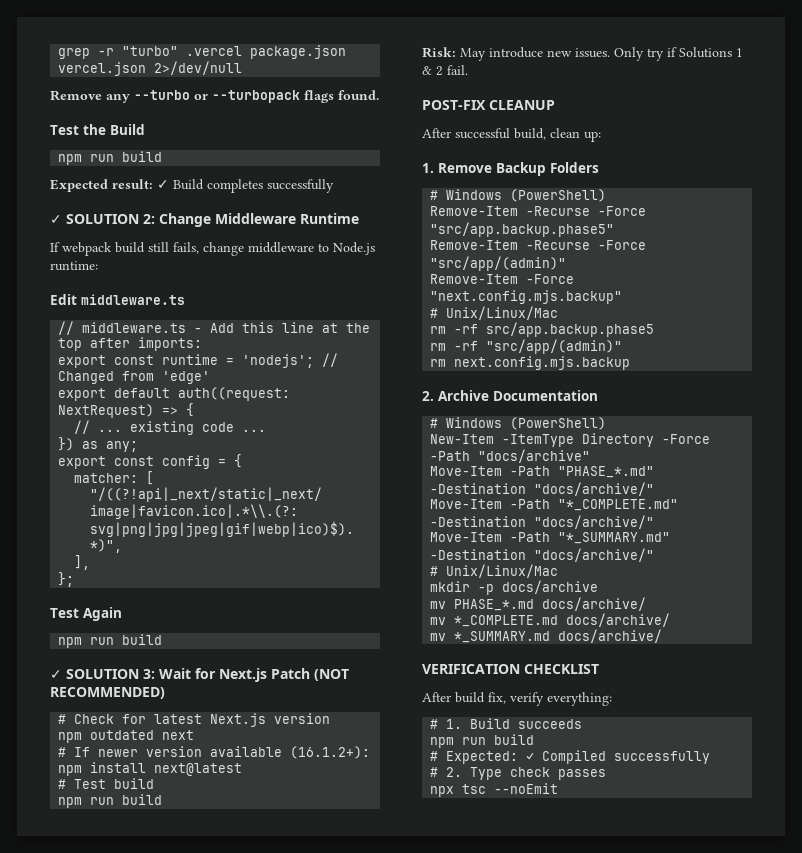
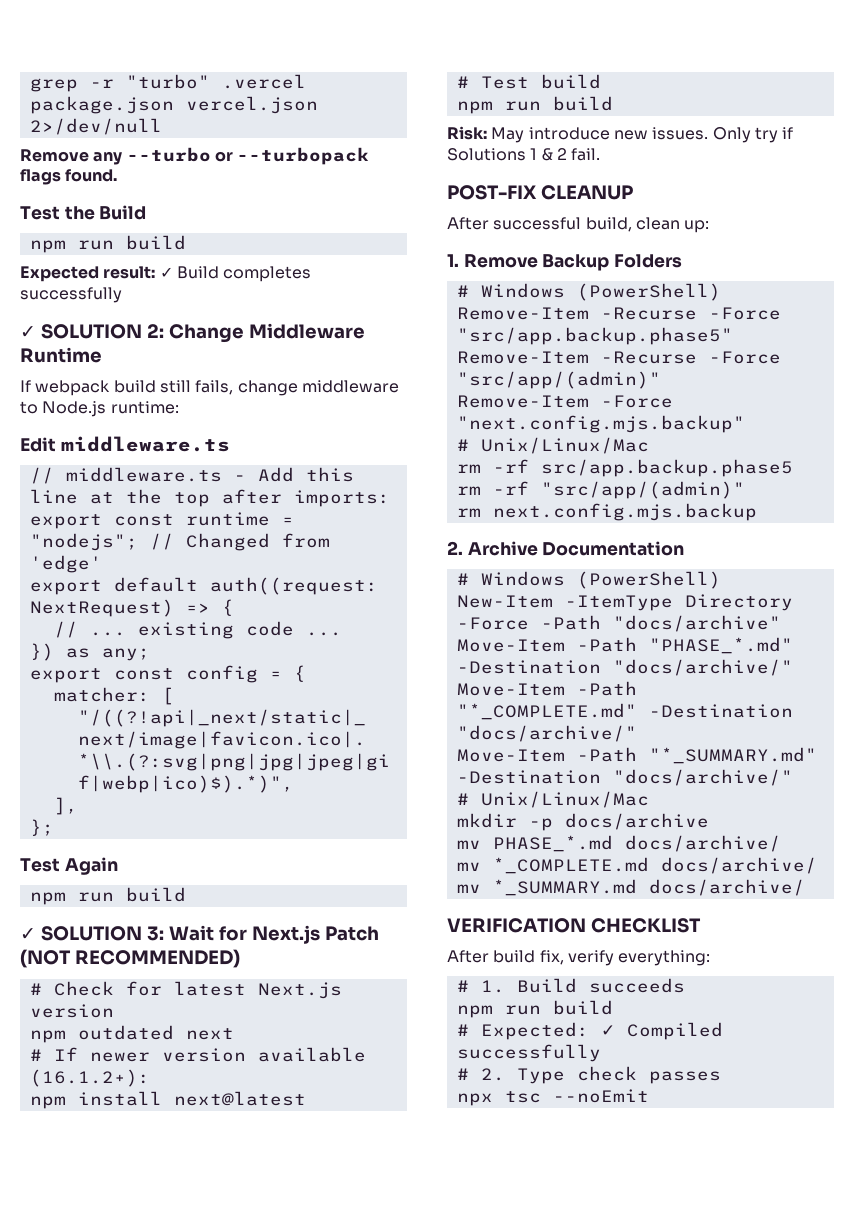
- export const runtime = 'nodejs'; // Changed from 'edge'
+ export const runtime = "nodejs"; // Changed from 'edge'

